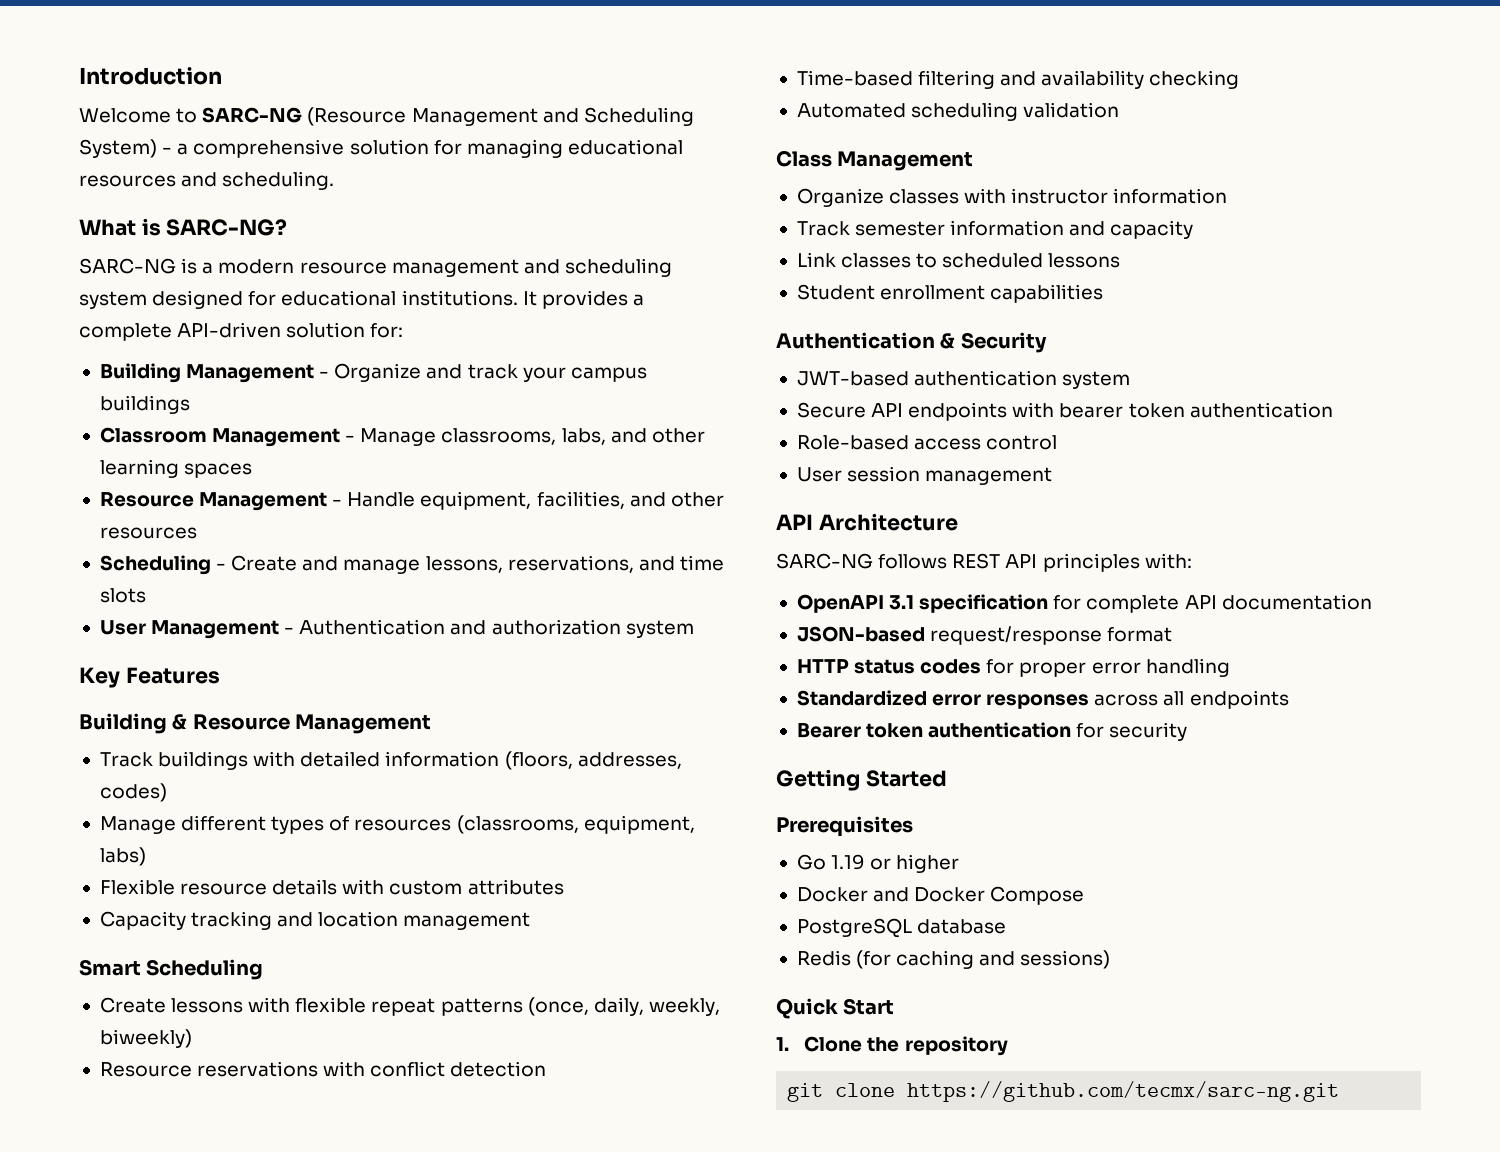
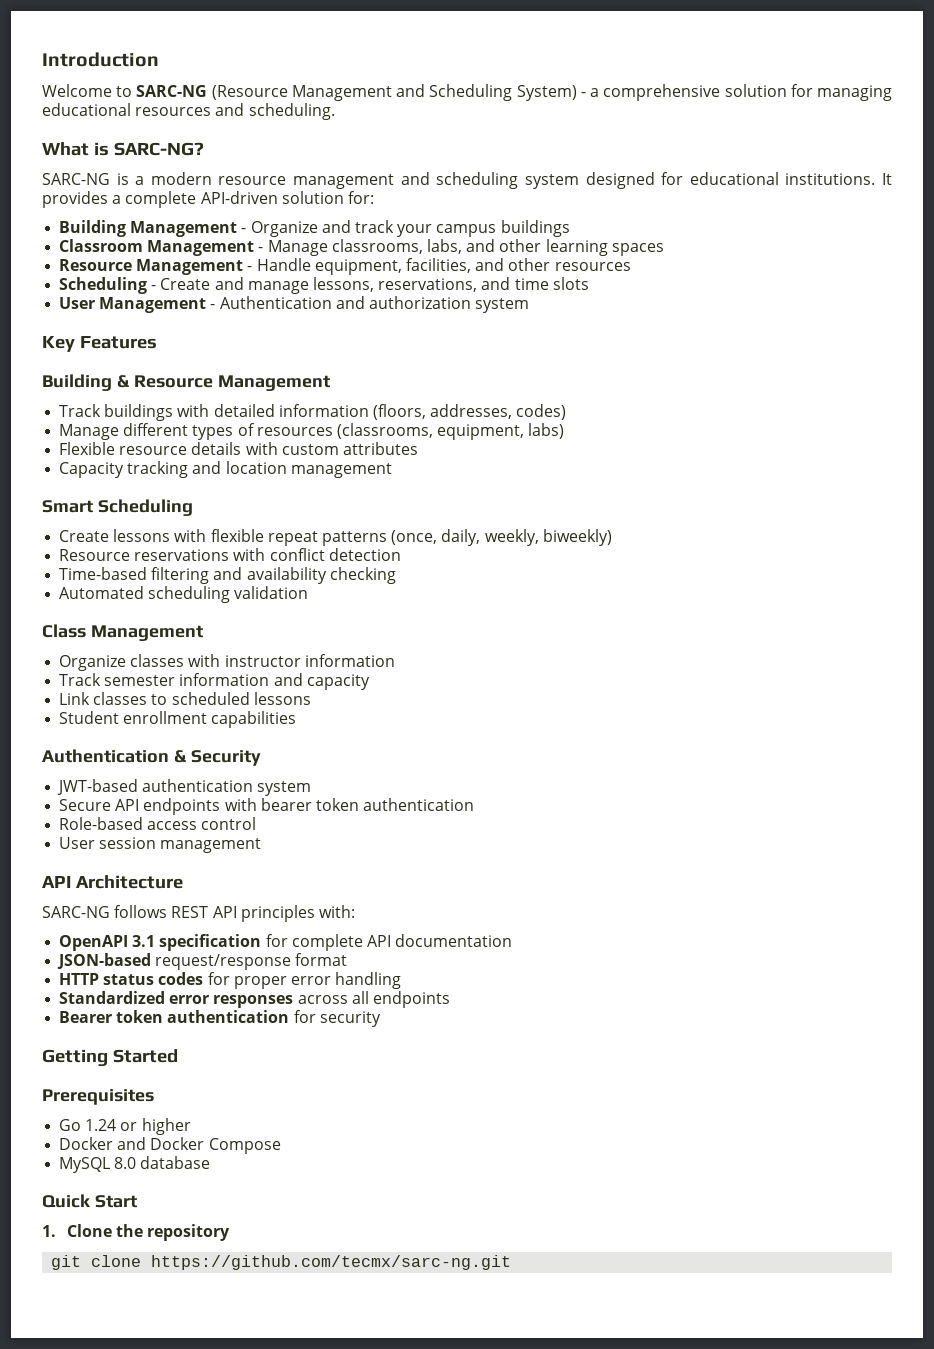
- Go 1.19 or higher
+ Go 1.24 or higher
- PostgreSQL database
+ MySQL 8.0 database
- Redis (for caching and sessions)

